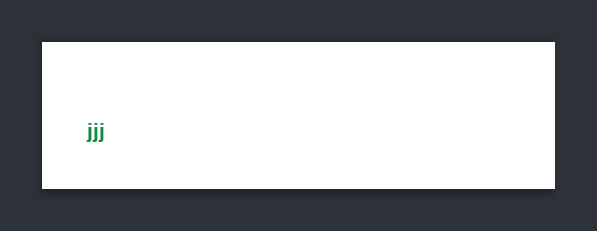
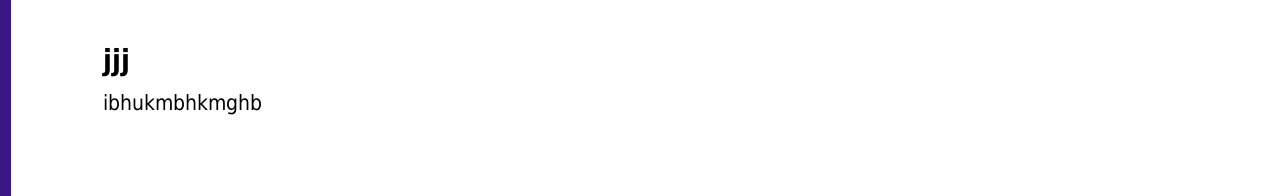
+ ibhukmbhkmghb

